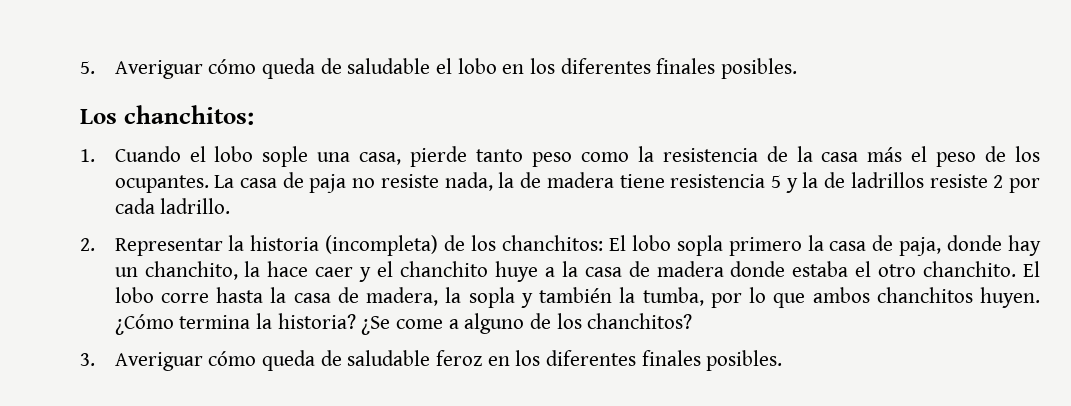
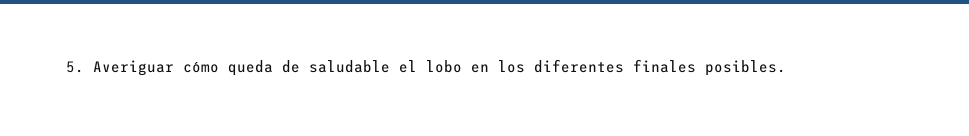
- Los chanchitos:
- 1. Cuando el lobo sople una casa, pierde tanto peso como la resistencia de la casa más el peso de los ocupantes. La casa de paja no resiste nada, la de madera tiene resistencia 5 y la de ladrillos resiste 2 por cada ladrillo.
- 2. Representar la historia (incompleta) de los chanchitos: El lobo sopla primero la casa de paja, donde hay un chanchito, la hace caer y el chanchito huye a la casa de madera donde estaba el otro chanchito. El lobo corre hasta la casa de madera, la sopla y también la tumba, por lo que ambos chanchitos huyen. ¿Cómo termina la historia? ¿Se come a alguno de los chanchitos?
- 3. Averiguar cómo queda de saludable feroz en los diferentes finales posibles.

